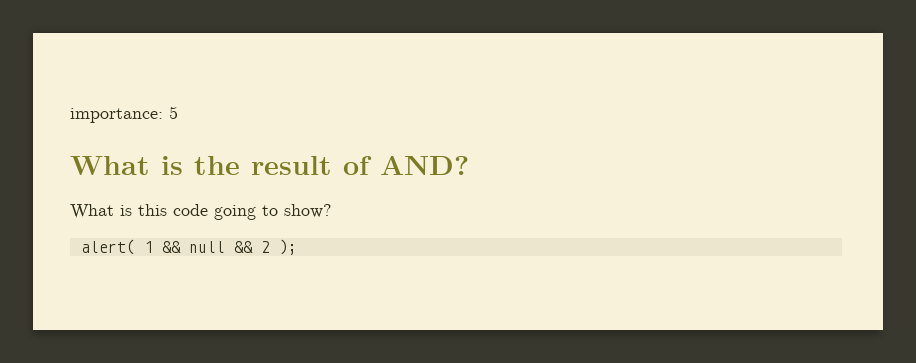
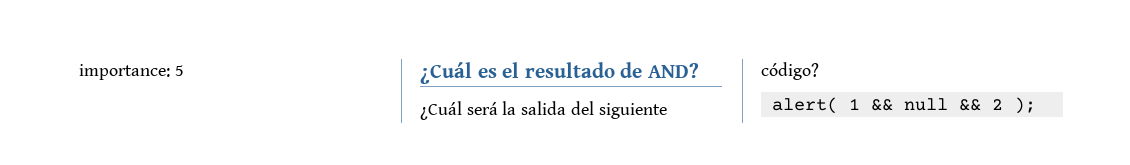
- What is the result of AND?
- What is this code going to show?
+ ¿Cuál es el resultado de AND?
+ ¿Cuál será la salida del siguiente código?

